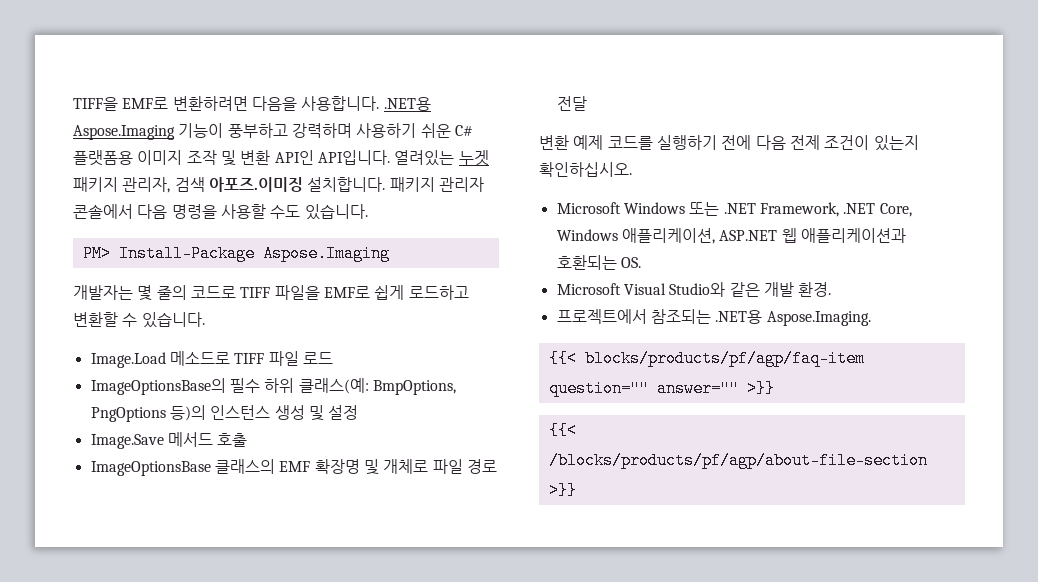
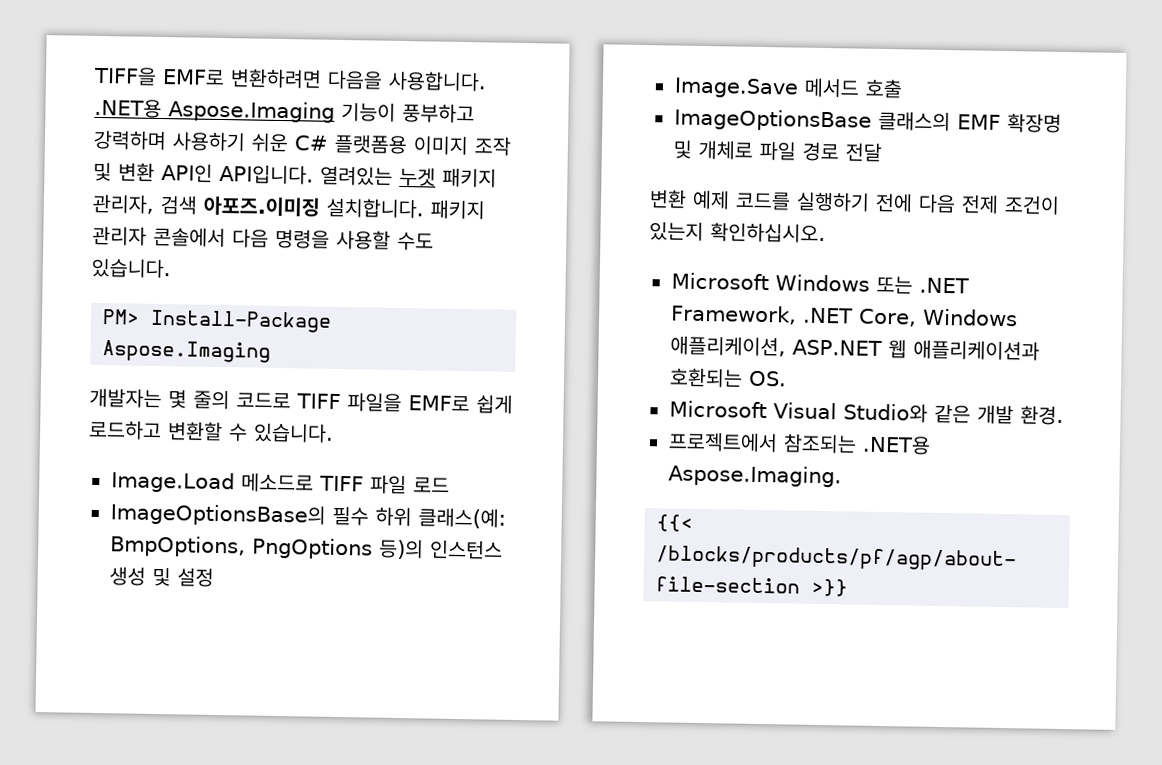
- {{< blocks/products/pf/agp/faq-item question="" answer="" >}}

